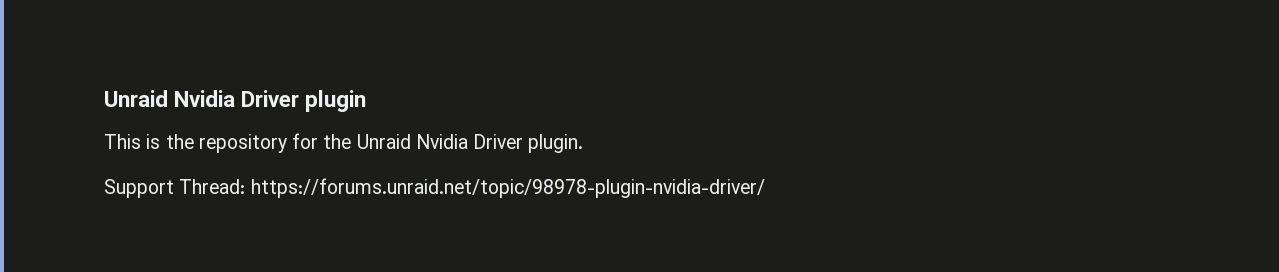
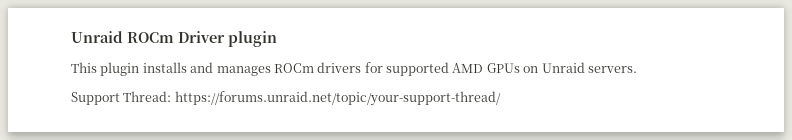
- Unraid Nvidia Driver plugin
+ Unraid ROCm Driver plugin
- This is the repository for the Unraid Nvidia Driver plugin.
+ This plugin installs and manages ROCm drivers for supported AMD GPUs on Unraid servers.
- Support Thread: https://forums.unraid.net/topic/98978-plugin-nvidia-driver/
+ Support Thread: https://forums.unraid.net/topic/your-support-thread/

